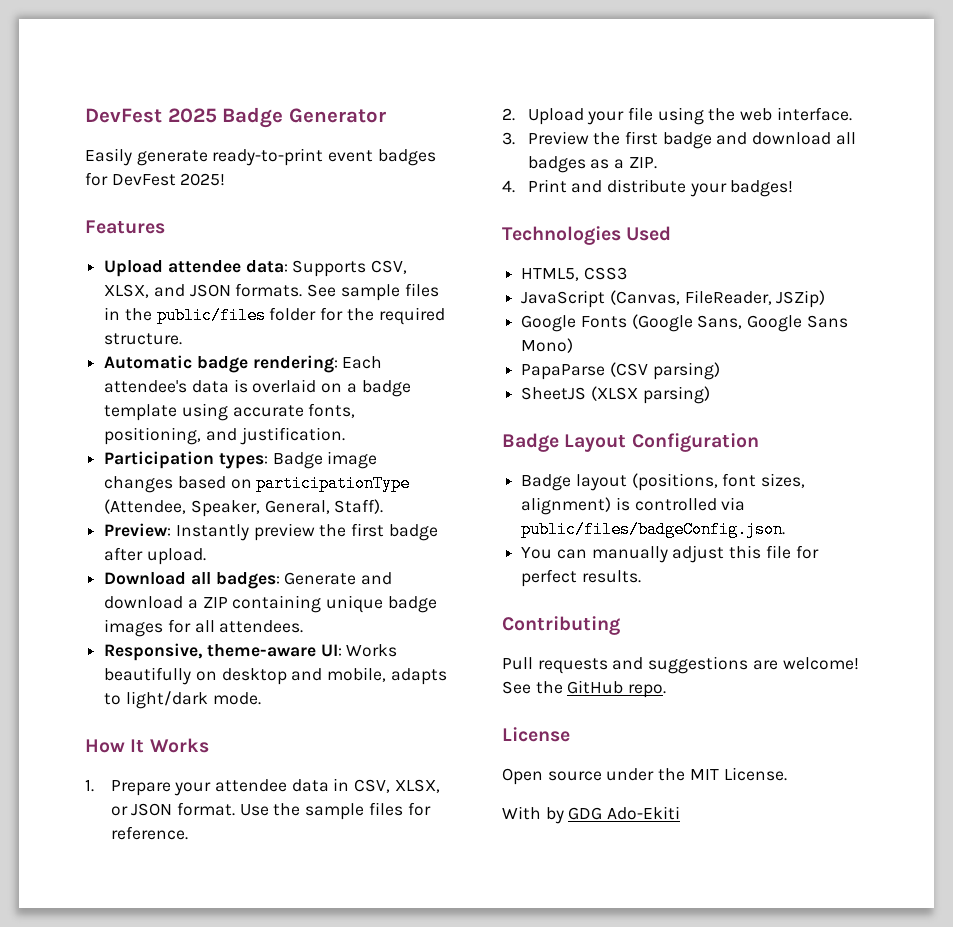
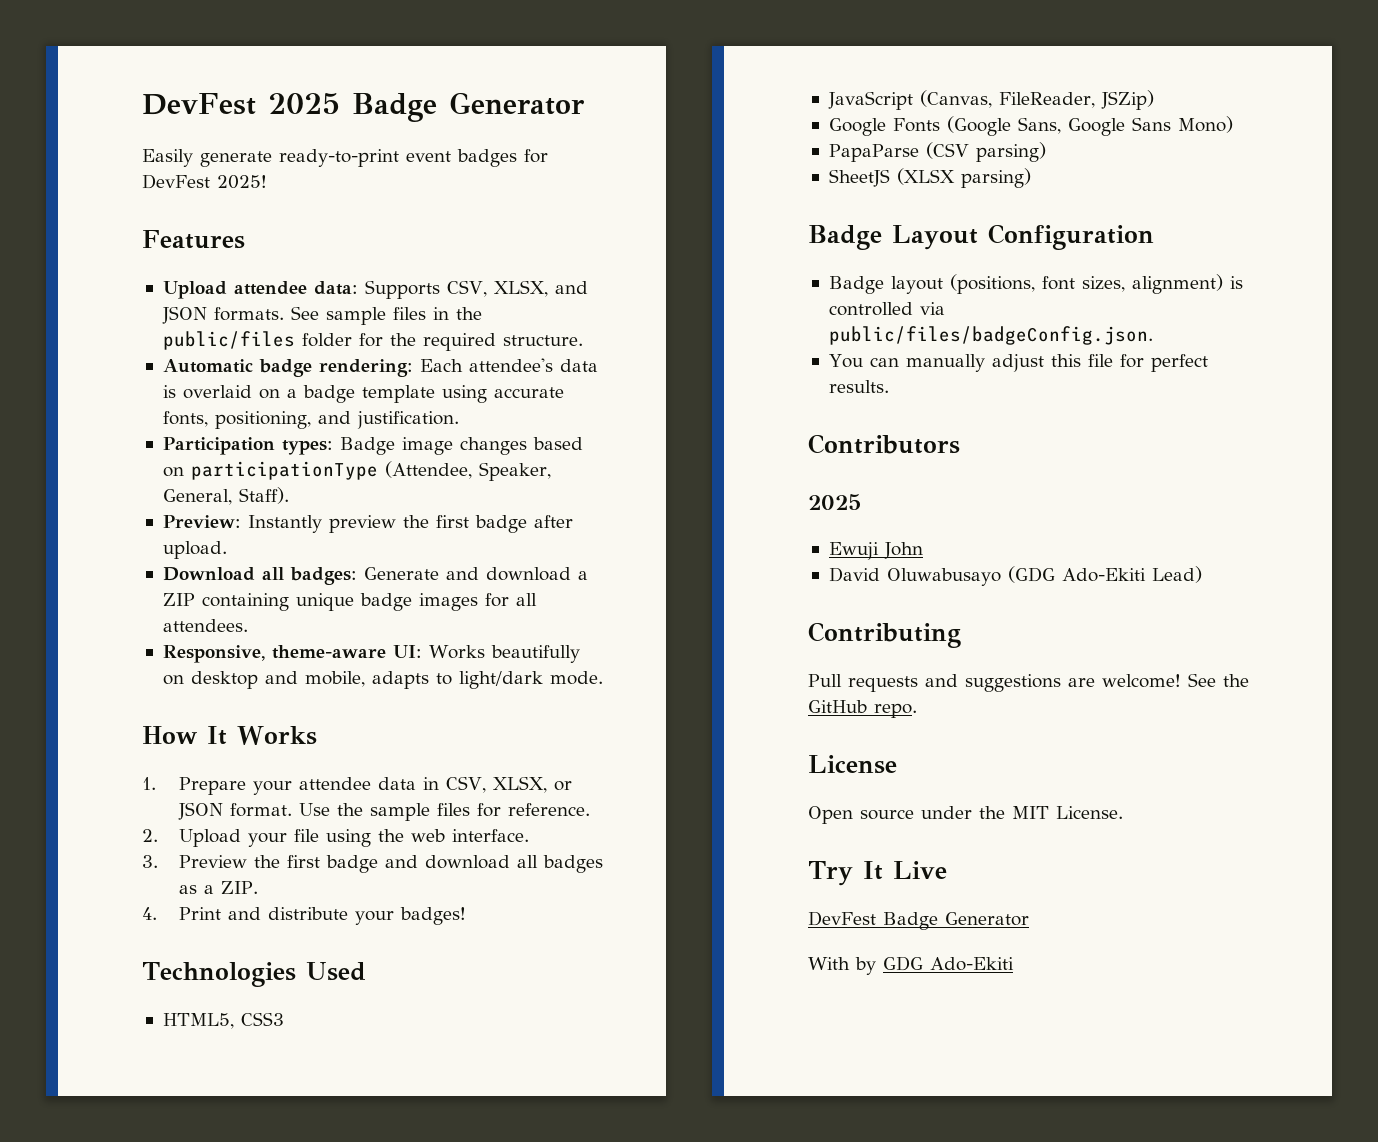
+ Contributors
+ 2025
+ Ewuji John
+ David Oluwabusayo (GDG Ado-Ekiti Lead)
+ Try It Live
+ DevFest Badge Generator

